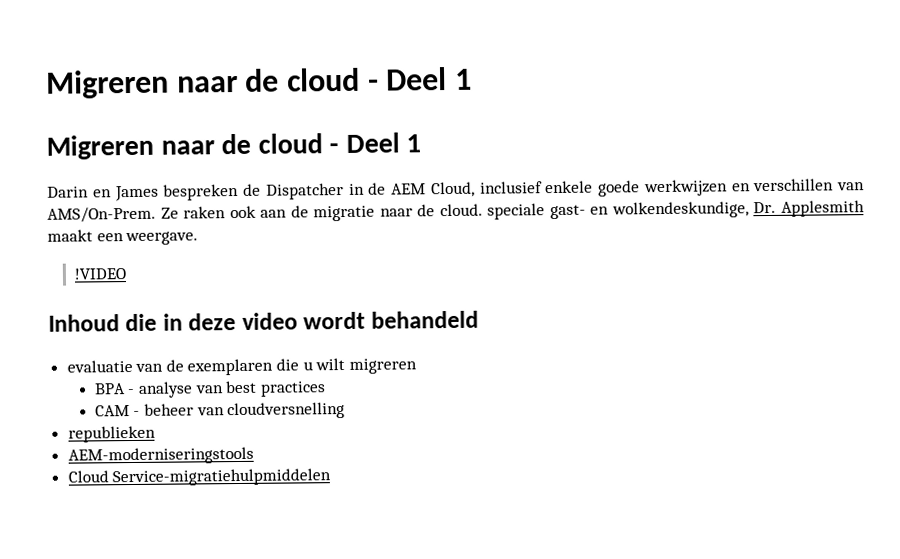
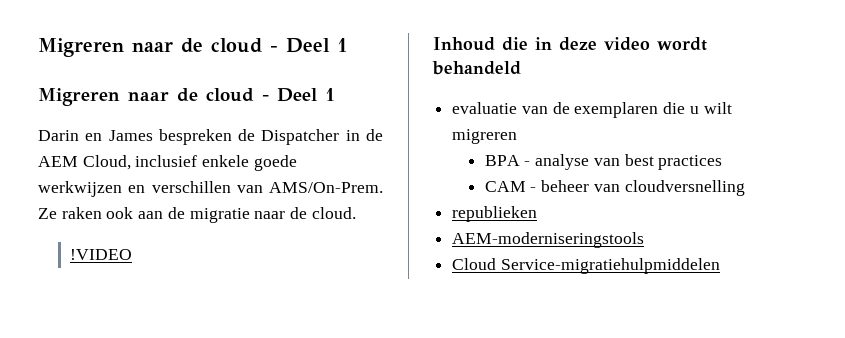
- Ze raken ook aan de migratie naar de cloud. speciale gast- en wolkendeskundige, Dr. Applesmith maakt een weergave.
+ Ze raken ook aan de migratie naar de cloud.

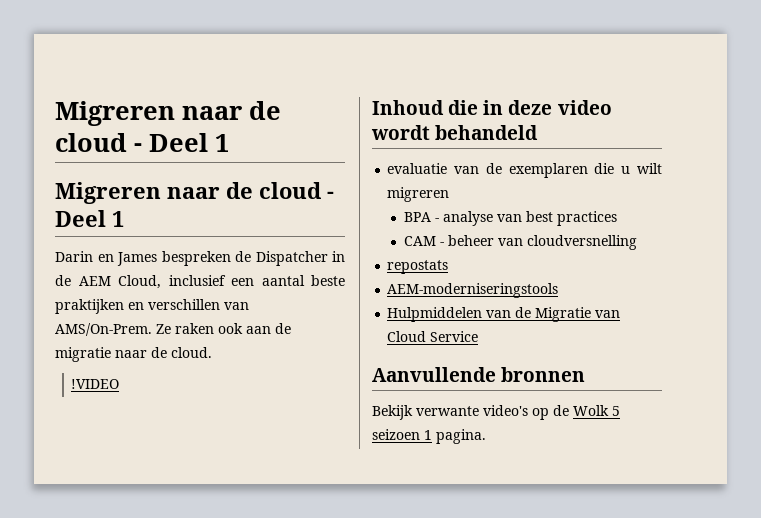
- Darin en James bespreken de Dispatcher in de AEM Cloud, inclusief enkele goede werkwijzen en verschillen van AMS/On-Prem.
+ Darin en James bespreken de Dispatcher in de AEM Cloud, inclusief een aantal beste praktijken en verschillen van AMS/On-Prem.
- republieken
+ repostats
- Cloud Service-migratiehulpmiddelen
+ Hulpmiddelen van de Migratie van Cloud Service
+ Aanvullende bronnen
+ Bekijk verwante video's op de Wolk 5 seizoen 1 pagina.

